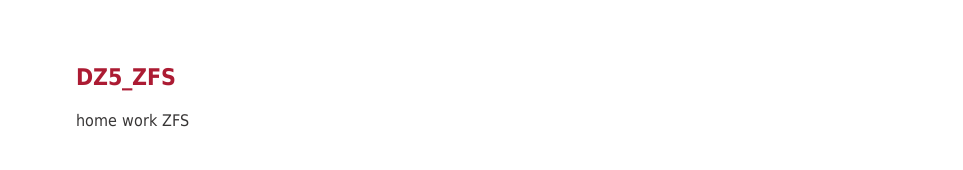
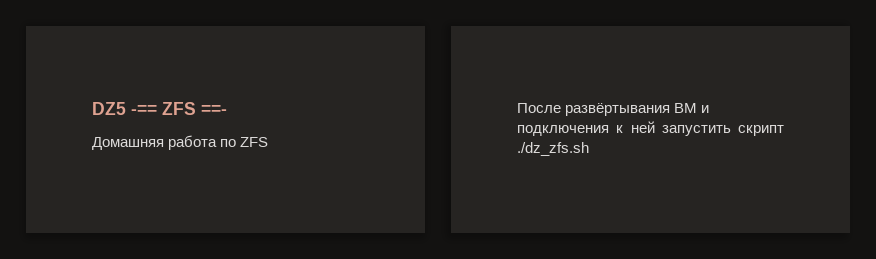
- DZ5_ZFS
- home work ZFS
+ DZ5 -== ZFS ==-
+ Домашняя работа по ZFS
+ После развёртывания ВМ и подключения к ней запустить скрипт ./dz_zfs.sh

